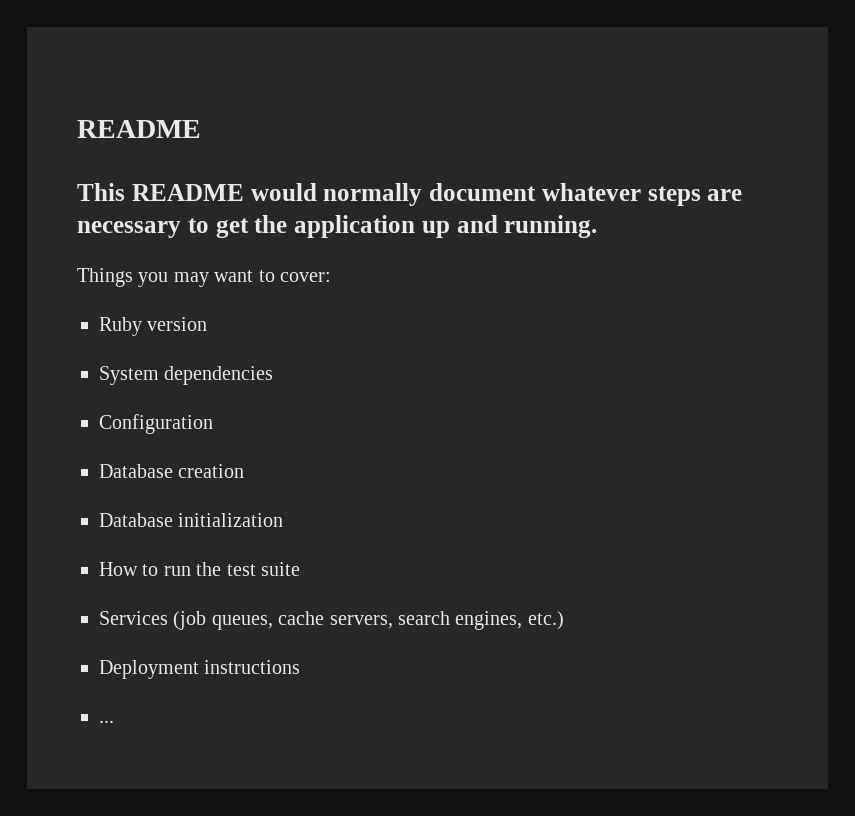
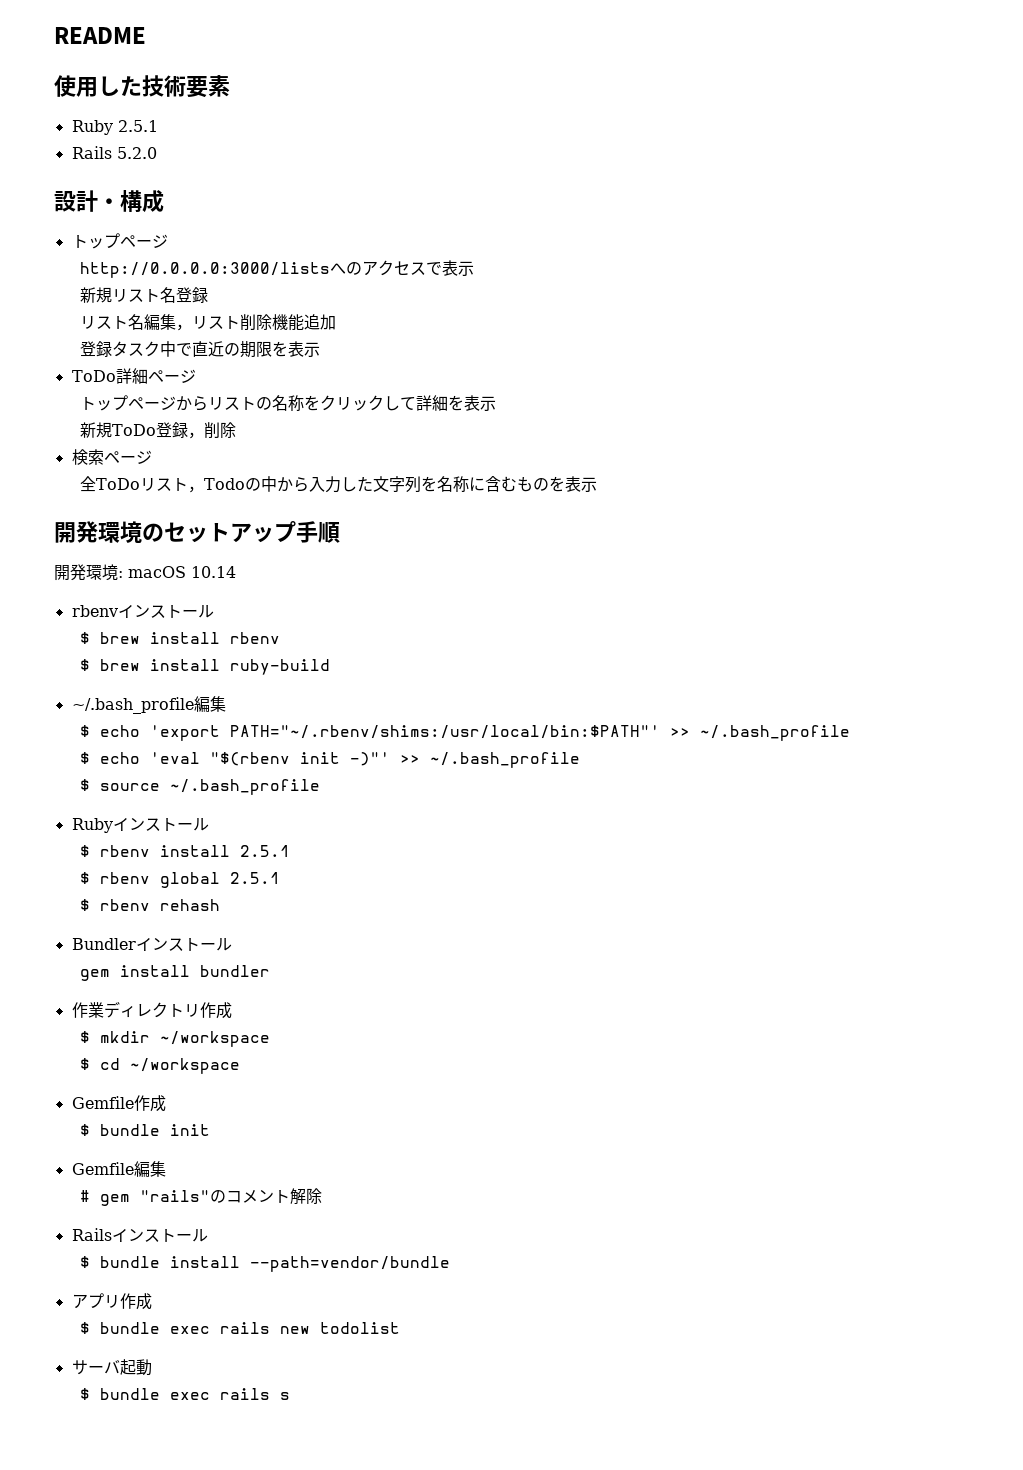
- This README would normally document whatever steps are necessary to get the application up and running.
- Things you may want to cover:
- Ruby version
- System dependencies
- Configuration
- Database creation
- Database initialization
- How to run the test suite
- Services (job queues, cache servers, search engines, etc.)
- Deployment instructions
- ...
+ 使用した技術要素
+ Ruby 2.5.1
+ Rails 5.2.0
+ 設計・構成
+ トップページ
+ http://0.0.0.0:3000/listsへのアクセスで表示
+ 新規リスト名登録
+ リスト名編集，リスト削除機能追加
+ 登録タスク中で直近の期限を表示
+ ToDo詳細ページ
+ トップページからリストの名称をクリックして詳細を表示
+ 新規ToDo登録，削除
+ 検索ページ
+ 全ToDoリスト，Todoの中から入力した文字列を名称に含むものを表示
+ 開発環境のセットアップ手順
+ 開発環境: macOS 10.14
+ rbenvインストール
+ $ brew install rbenv
+ $ brew install ruby-build
+ ~/.bash_profile編集
+ $ echo 'export PATH="~/.rbenv/shims:/usr/local/bin:$PATH"' >> ~/.bash_profile
+ $ echo 'eval "$(rbenv init -)"' >> ~/.bash_profile
+ $ source ~/.bash_profile
+ Rubyインストール
+ $ rbenv install 2.5.1
+ $ rbenv global 2.5.1
+ $ rbenv rehash
+ Bundlerインストール
+ gem install bundler
+ 作業ディレクトリ作成
+ $ mkdir ~/workspace
+ $ cd ~/workspace
+ Gemfile作成
+ $ bundle init
+ Gemfile編集
+ # gem "rails"のコメント解除
+ Railsインストール
+ $ bundle install --path=vendor/bundle
+ アプリ作成
+ $ bundle exec rails new todolist
+ サーバ起動
+ $ bundle exec rails s

